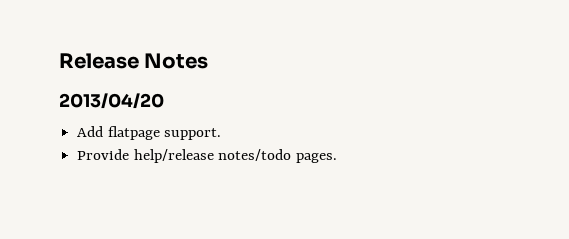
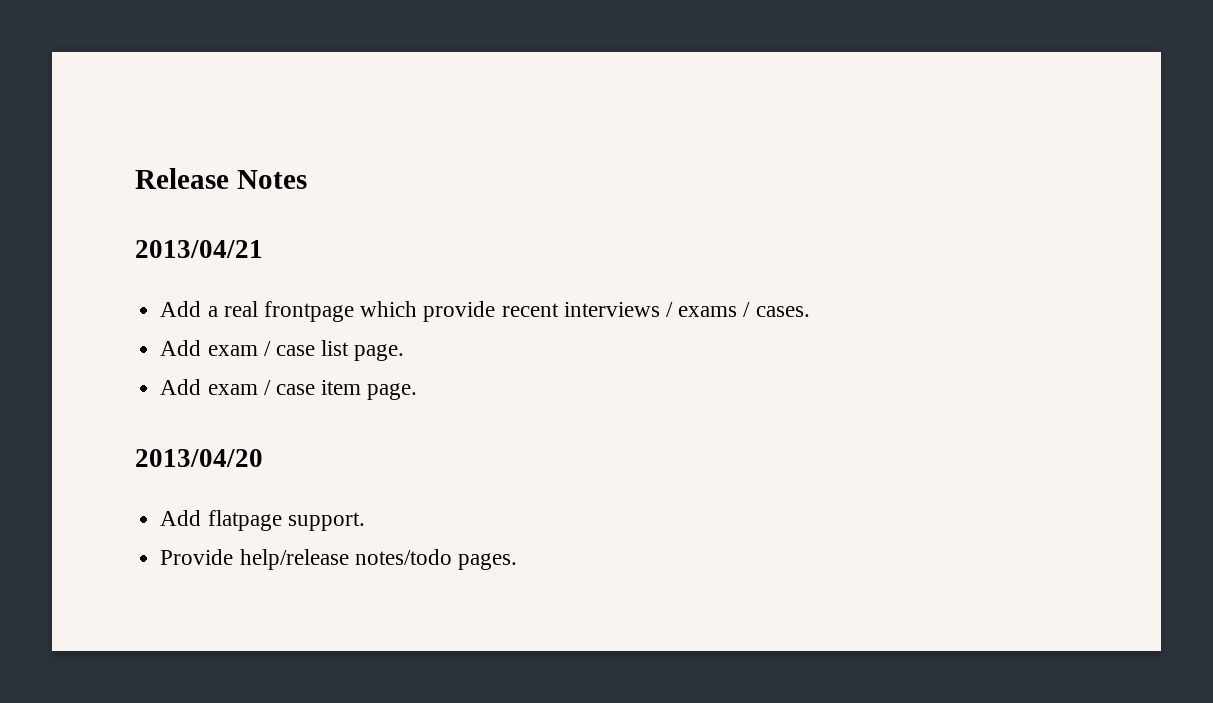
+ 2013/04/21
+ Add a real frontpage which provide recent interviews / exams / cases.
+ Add exam / case list page.
+ Add exam / case item page.

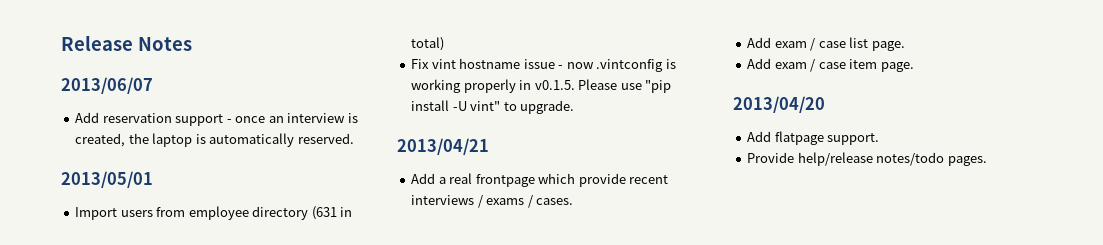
+ 2013/06/07
+ Add reservation support - once an interview is created, the laptop is automatically reserved.
+ 2013/05/01
+ Import users from employee directory (631 in total)
+ Fix vint hostname issue - now .vintconfig is working properly in v0.1.5. Please use "pip install -U vint" to upgrade.

